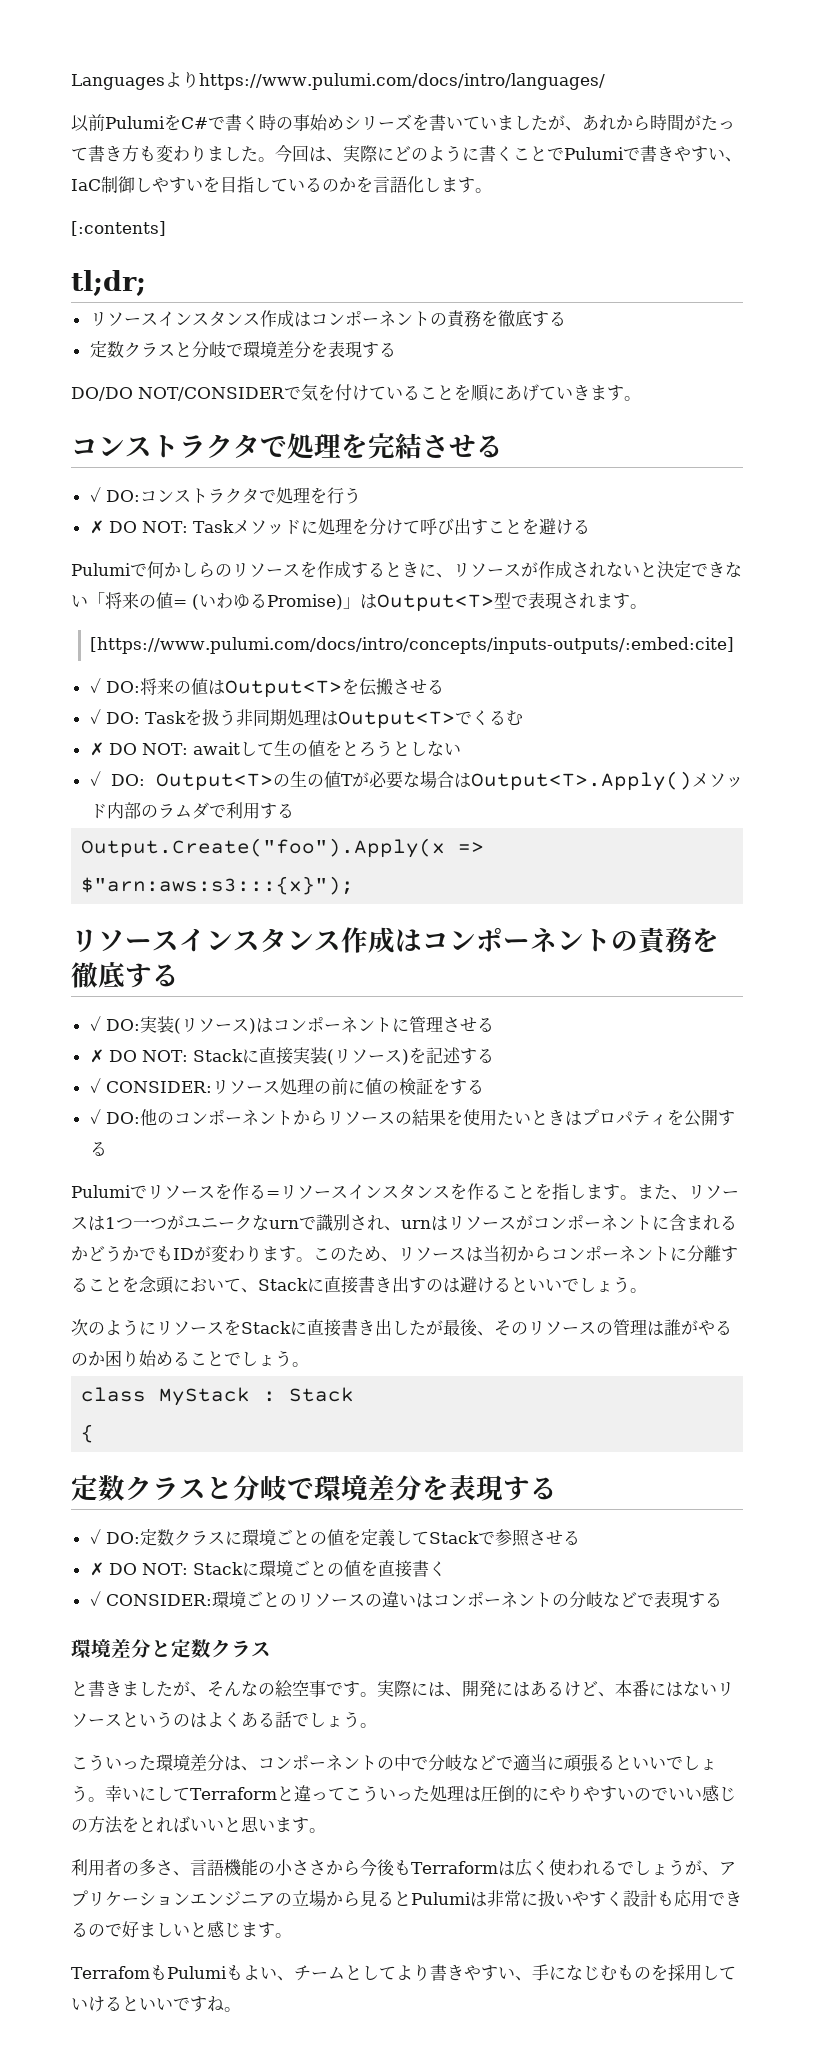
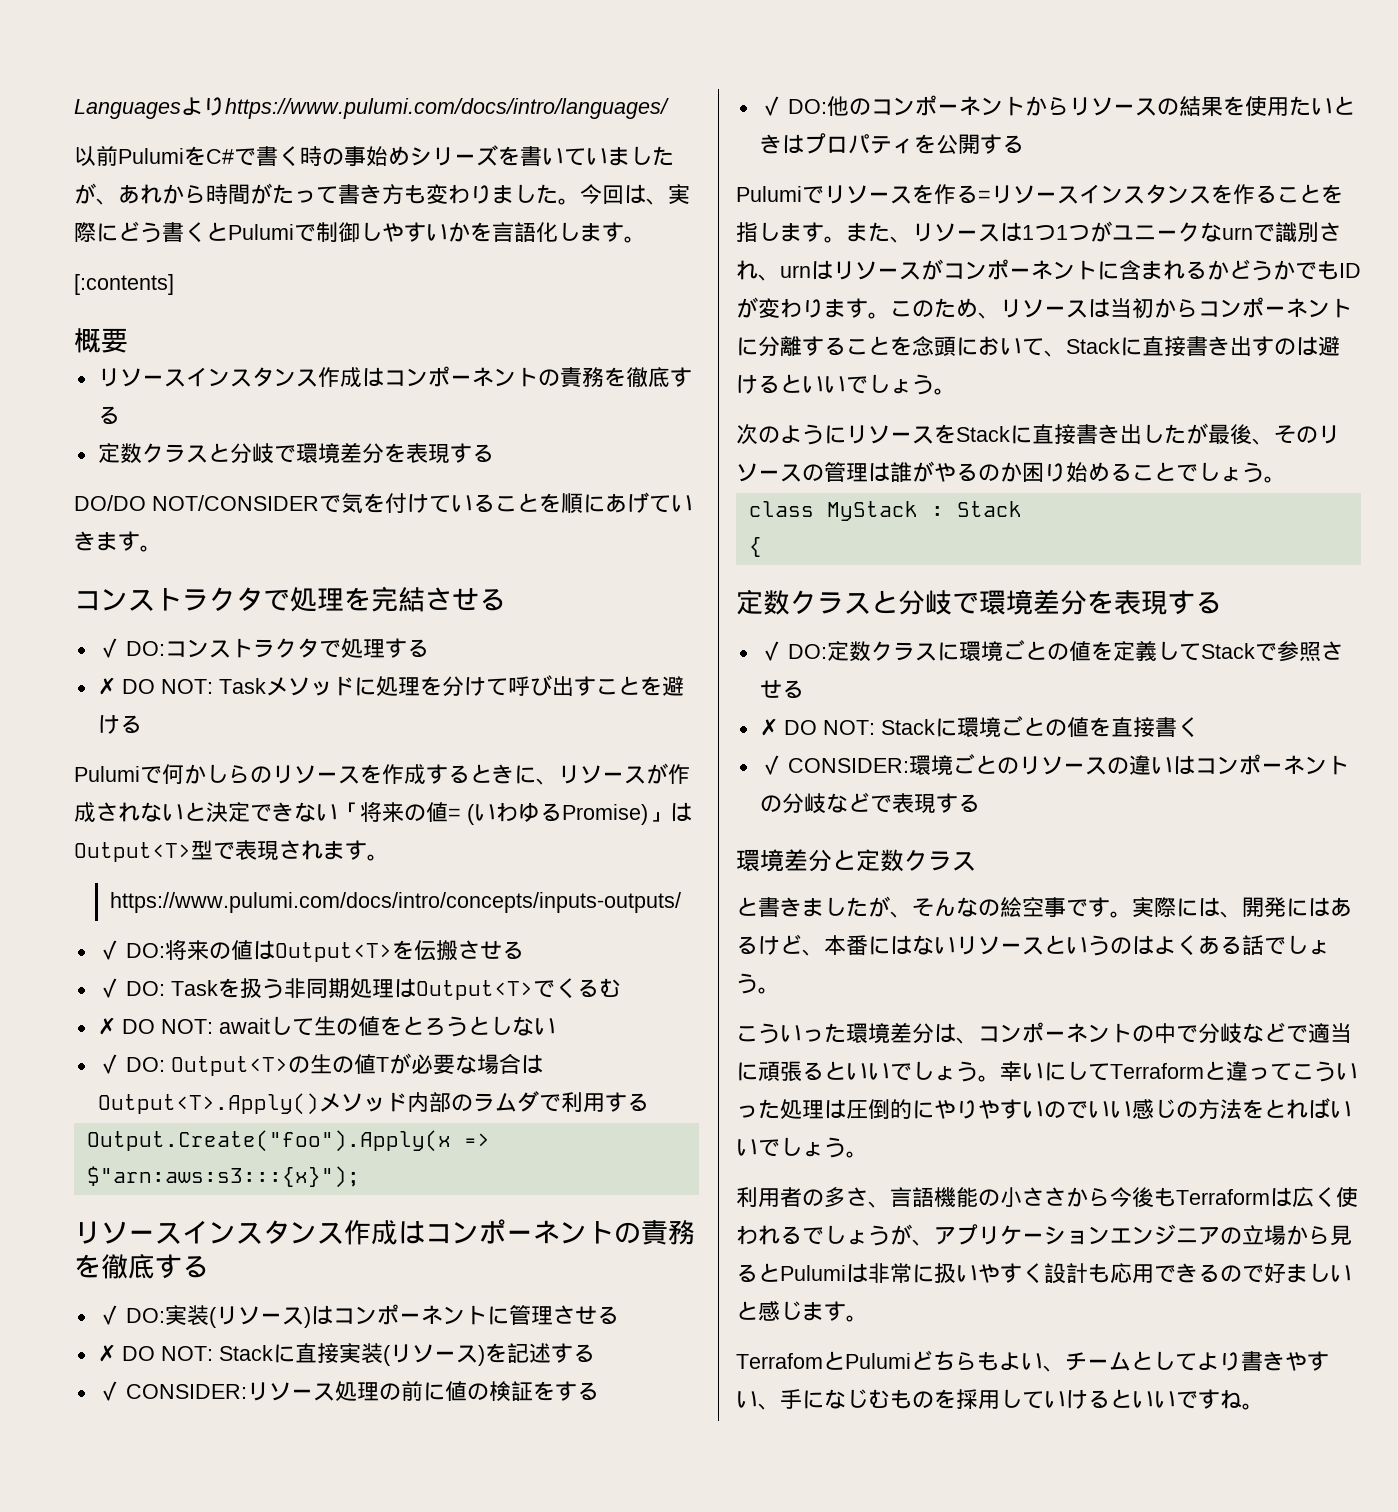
- 今回は、実際にどのように書くことでPulumiで書きやすい、IaC制御しやすいを目指しているのかを言語化します。
+ 今回は、実際にどう書くとPulumiで制御しやすいかを言語化します。
- tl;dr;
+ 概要
- ✓ DO:コンストラクタで処理を行う
+ ✓ DO:コンストラクタで処理する
- [https://www.pulumi.com/docs/intro/concepts/inputs-outputs/:embed:cite]
+ https://www.pulumi.com/docs/intro/concepts/inputs-outputs/
- また、リソースは1つ一つがユニークなurnで識別され、urnはリソースがコンポーネントに含まれるかどうかでもIDが変わります。
+ また、リソースは1つ1つがユニークなurnで識別され、urnはリソースがコンポーネントに含まれるかどうかでもIDが変わります。
- 幸いにしてTerraformと違ってこういった処理は圧倒的にやりやすいのでいい感じの方法をとればいいと思います。
+ 幸いにしてTerraformと違ってこういった処理は圧倒的にやりやすいのでいい感じの方法をとればいいでしょう。
- TerrafomもPulumiもよい、チームとしてより書きやすい、手になじむものを採用していけるといいですね。
+ TerrafomとPulumiどちらもよい、チームとしてより書きやすい、手になじむものを採用していけるといいですね。

